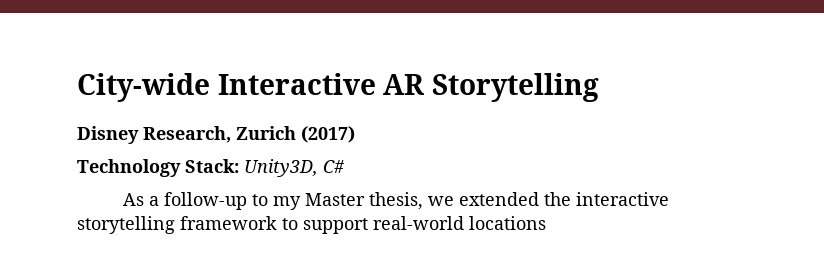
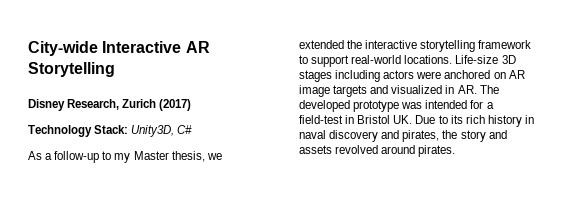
- As a follow-up to my Master thesis, we extended the interactive storytelling framework to support real-world locations
+ As a follow-up to my Master thesis, we extended the interactive storytelling framework to support real-world locations. Life-size 3D stages including actors were anchored on AR image targets and visualized in AR. The developed prototype was intended for a field-test in Bristol UK. Due to its rich history in naval discovery and pirates, the story and assets revolved around pirates.

